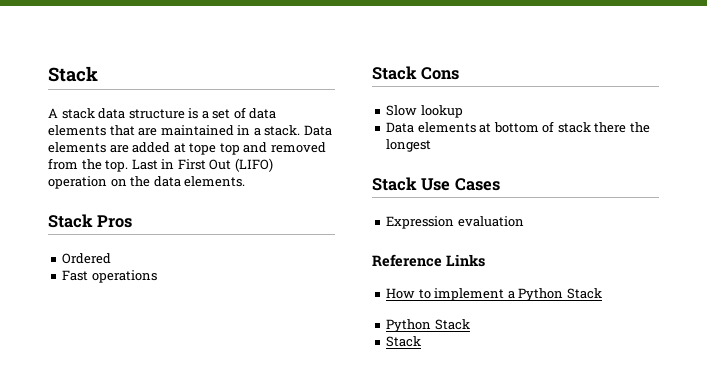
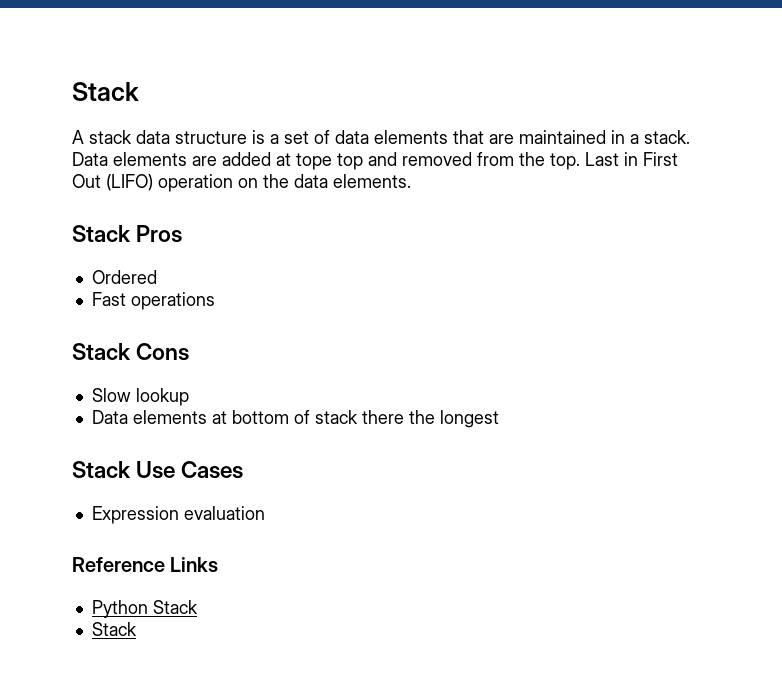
- How to implement a Python Stack

